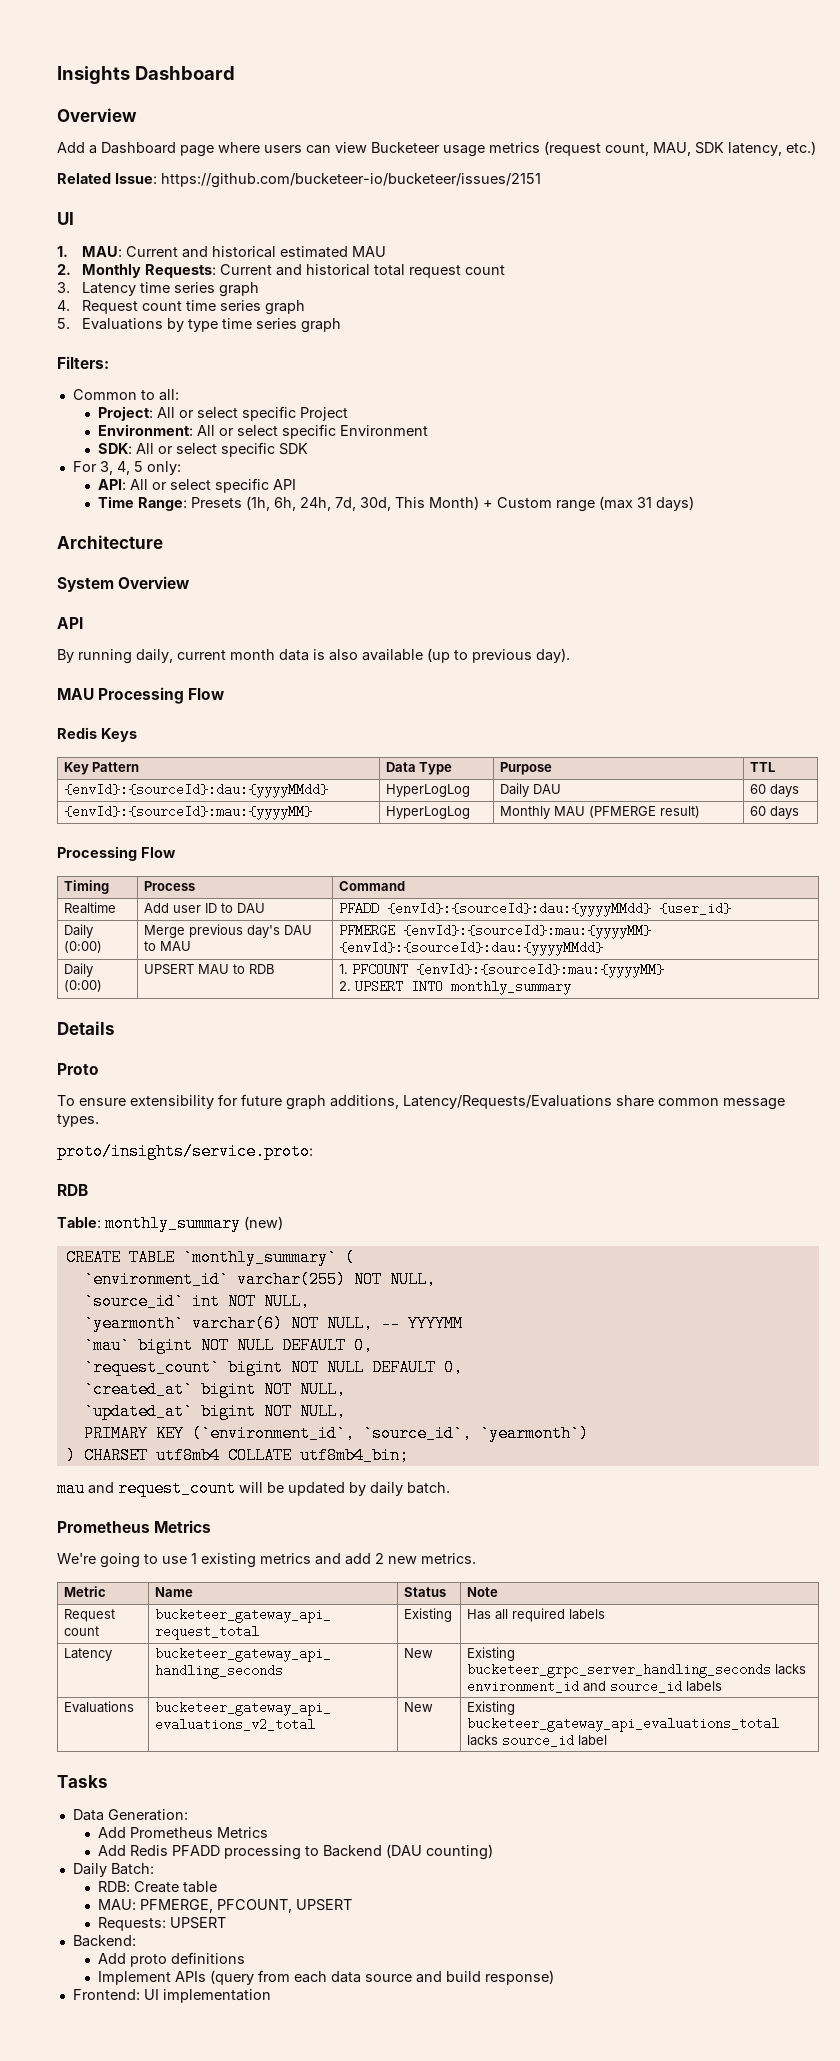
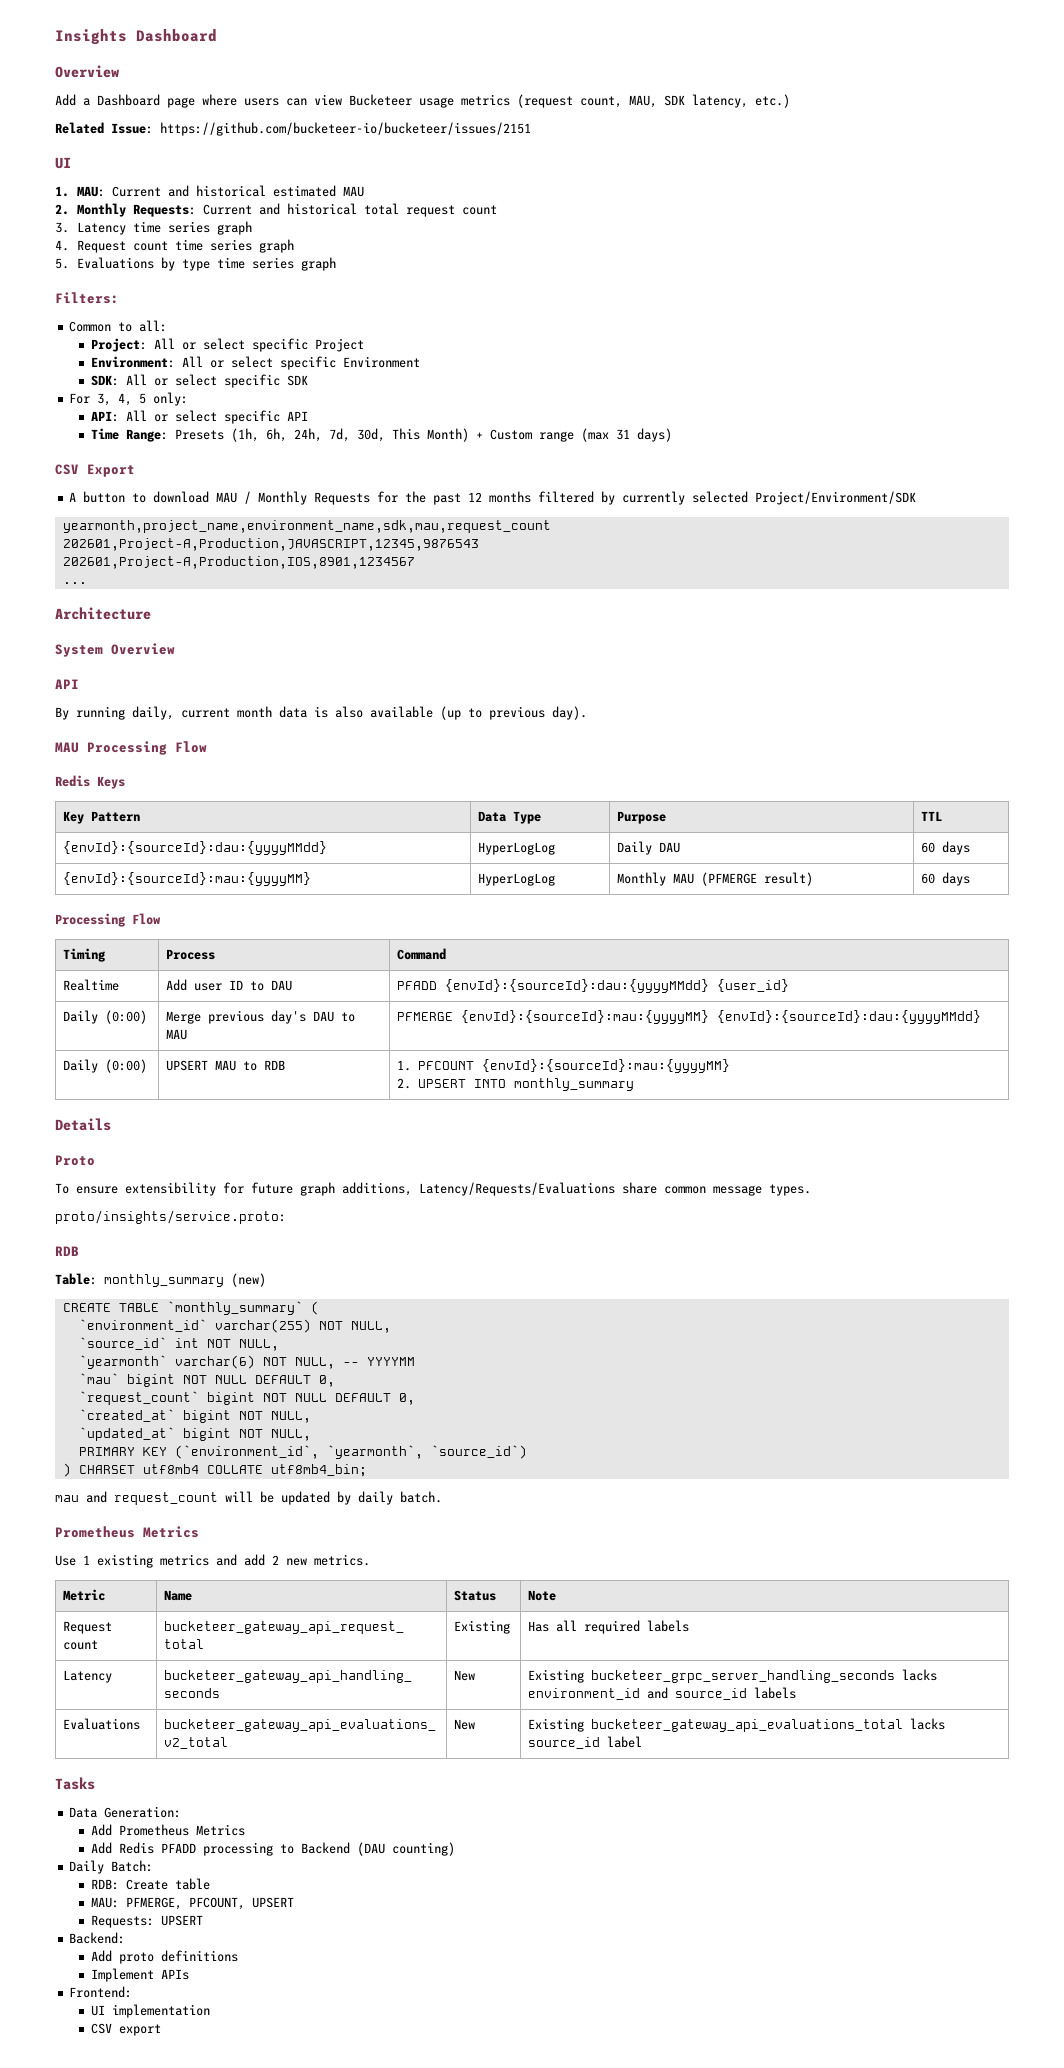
+ CSV Export
+ A button to download MAU / Monthly Requests for the past 12 months filtered by currently selected Project/Environment/SDK
+ yearmonth,project_name,environment_name,sdk,mau,request_count
+ 202601,Project-A,Production,JAVASCRIPT,12345,9876543
+ 202601,Project-A,Production,IOS,8901,1234567
+ ...
- PRIMARY KEY (`environment_id`, `source_id`, `yearmonth`)
+ PRIMARY KEY (`environment_id`, `yearmonth`, `source_id`)
- We're going to use 1 existing metrics and add 2 new metrics.
+ Use 1 existing metrics and add 2 new metrics.
- Implement APIs (query from each data source and build response)
+ Implement APIs
- Frontend: UI implementation
+ Frontend:
+ UI implementation
+ CSV export

